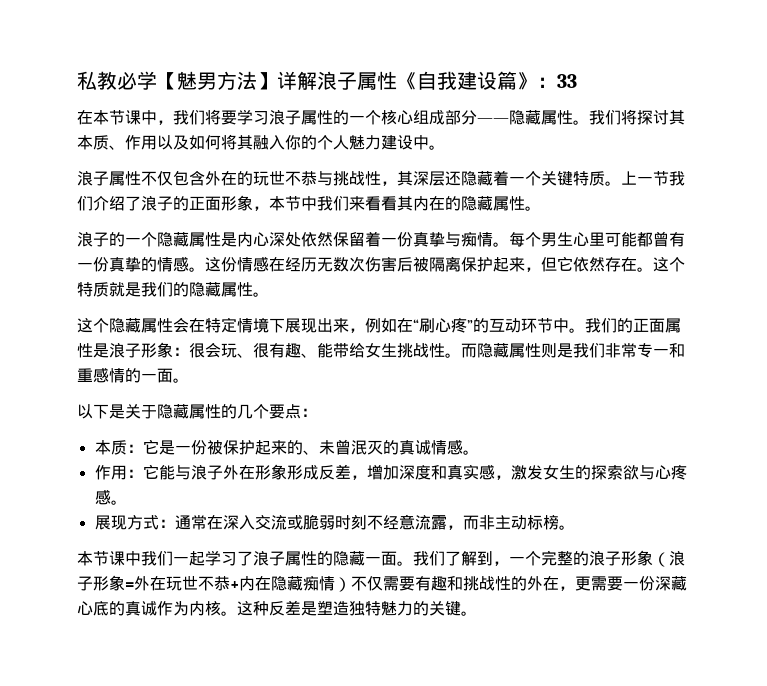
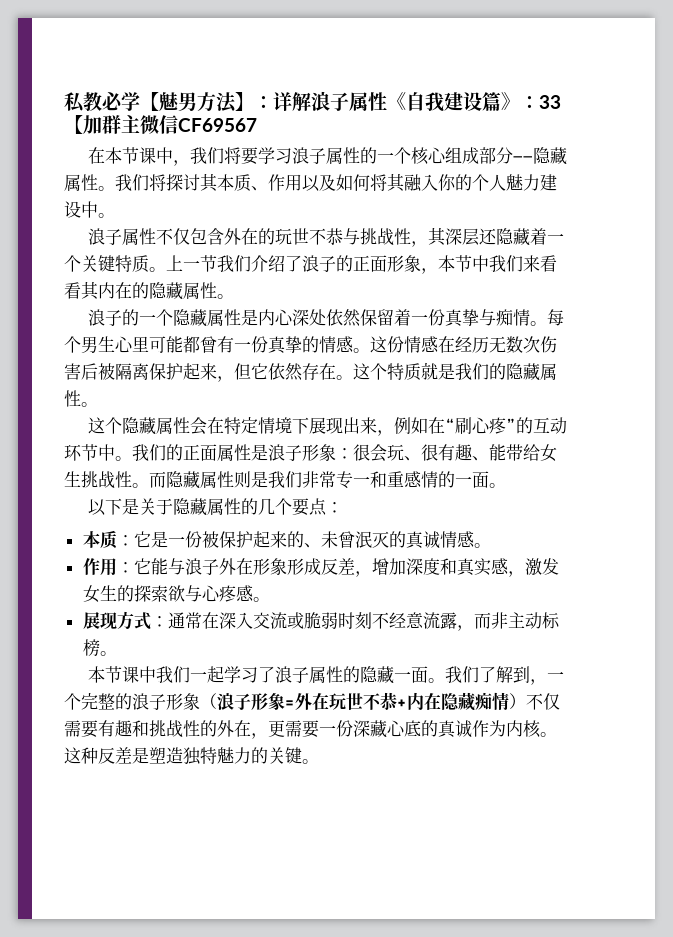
- 私教必学【魅男方法】详解浪子属性《自我建设篇》：33
+ 私教必学【魅男方法】：详解浪子属性《自我建设篇》：33【加群主微信CF69567

